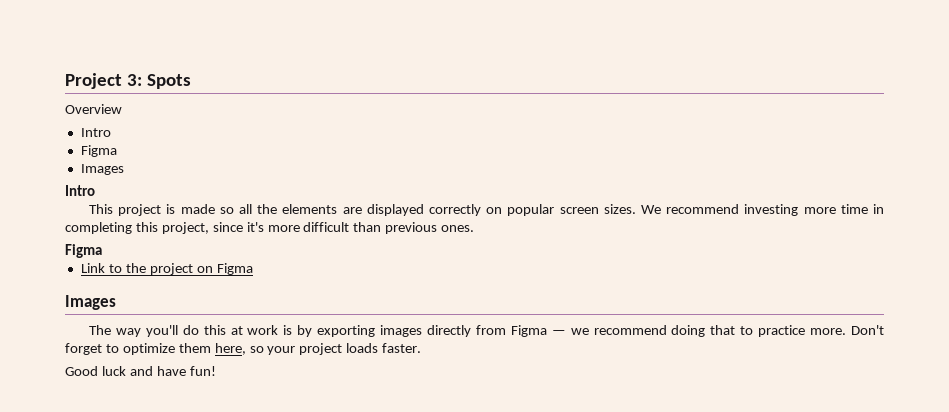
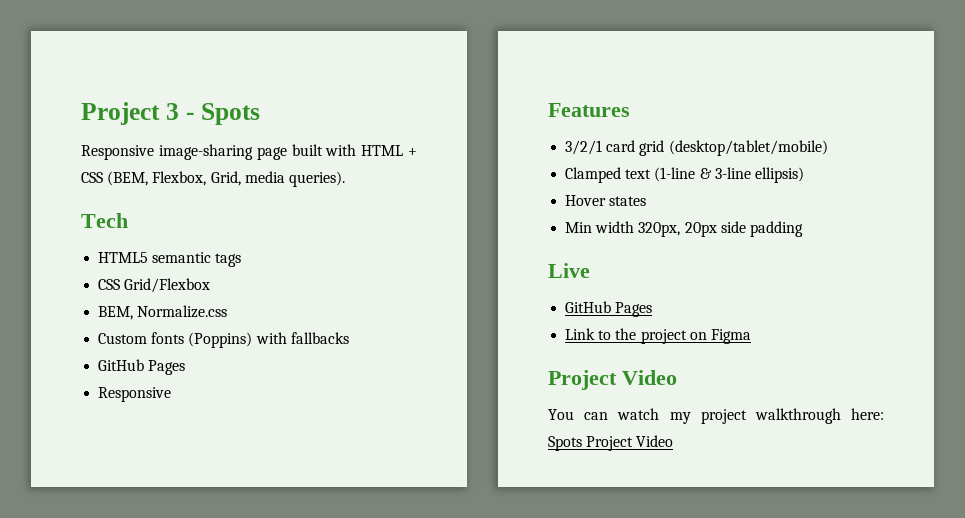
- Project 3: Spots
+ Project 3 - Spots
- Overview
- Intro
- Figma
- Images
- Intro
- This project is made so all the elements are displayed correctly on popular screen sizes. We recommend investing more time in completing this project, since it's more difficult than previous ones.
- Figma
+ Responsive image-sharing page built with HTML + CSS (BEM, Flexbox, Grid, media queries).
+ Tech
+ HTML5 semantic tags
+ CSS Grid/Flexbox
+ BEM, Normalize.css
+ Custom fonts (Poppins) with fallbacks
+ GitHub Pages
+ Responsive
+ Features
+ 3/2/1 card grid (desktop/tablet/mobile)
+ Clamped text (1-line & 3-line ellipsis)
+ Hover states
+ Min width 320px, 20px side padding
+ Live
+ GitHub Pages
  Link to the project on Figma
- Images
- The way you'll do this at work is by exporting images directly from Figma — we recommend doing that to practice more. Don't forget to optimize them here, so your project loads faster.
- Good luck and have fun!
+ Project Video
+ You can watch my project walkthrough here: Spots Project Video

